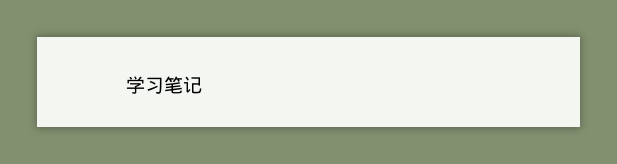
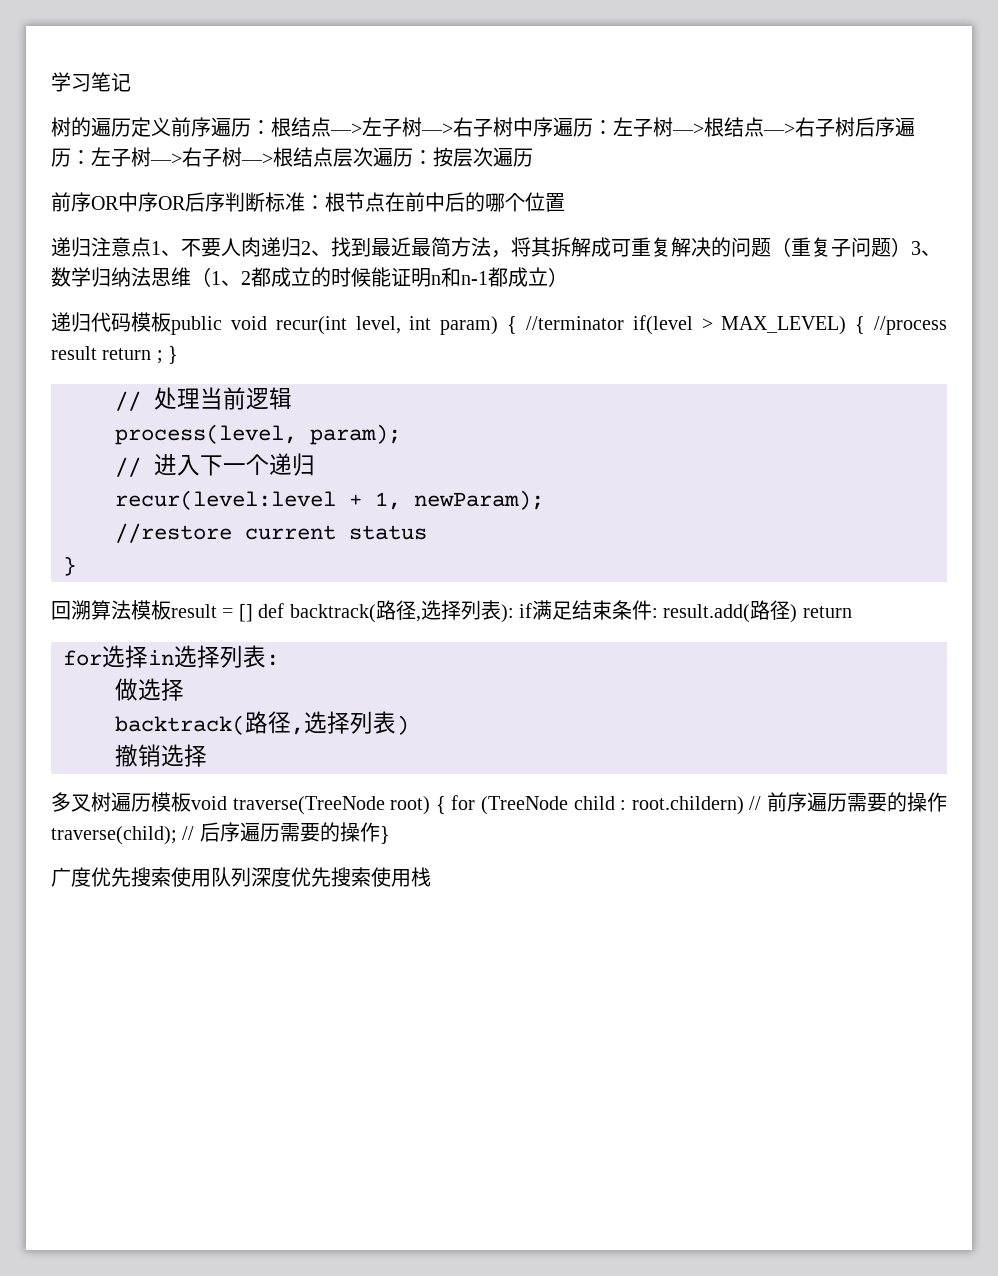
+ 树的遍历定义前序遍历：根结点—>左子树—>右子树中序遍历：左子树—>根结点—>右子树后序遍历：左子树—>右子树—>根结点层次遍历：按层次遍历
+ 前序OR中序OR后序判断标准：根节点在前中后的哪个位置
+ 递归注意点1、不要人肉递归2、找到最近最简方法，将其拆解成可重复解决的问题（重复子问题）3、数学归纳法思维（1、2都成立的时候能证明n和n-1都成立）
+ 递归代码模板public void recur(int level, int param) { //terminator if(level > MAX_LEVEL) { //process result return ; }
+ // 处理当前逻辑
+ process(level, param);
+ // 进入下一个递归
+ recur(level:level + 1, newParam);
+ //restore current status
+ }
+ 回溯算法模板result = [] def backtrack(路径,选择列表): if满足结束条件: result.add(路径) return
+ for选择in选择列表:
+ 做选择
+ backtrack(路径,选择列表)
+ 撤销选择
+ 多叉树遍历模板void traverse(TreeNode root) { for (TreeNode child : root.childern) // 前序遍历需要的操作traverse(child); // 后序遍历需要的操作}
+ 广度优先搜索使用队列深度优先搜索使用栈

